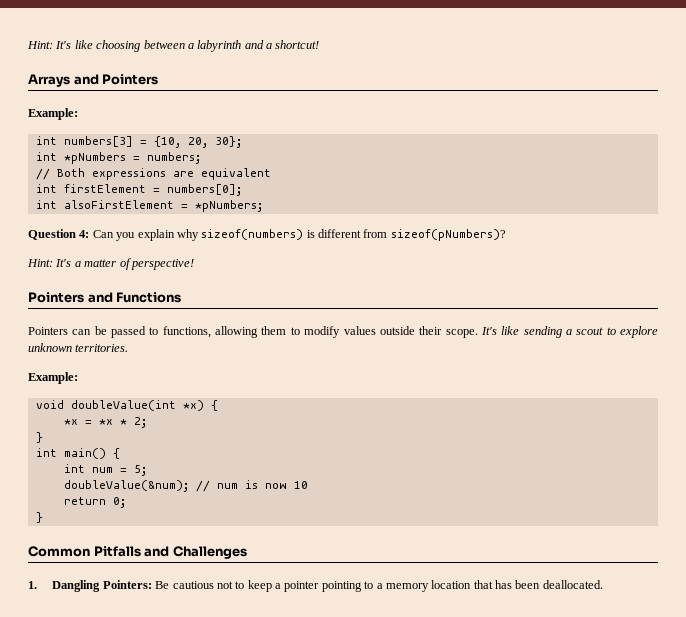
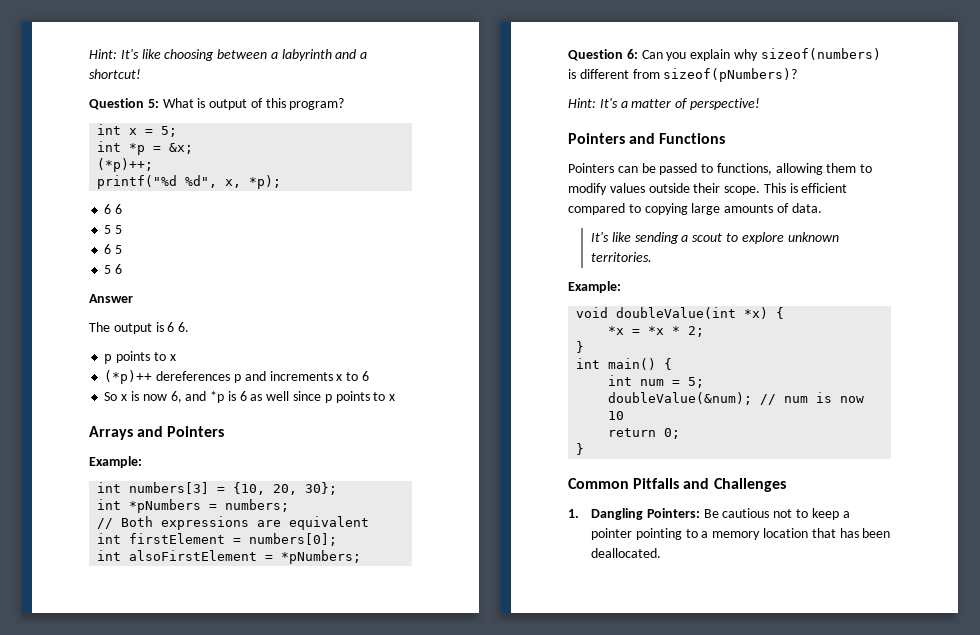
+ Question 5: What is output of this program?
+ int x = 5;
+ int *p = &x;
+ (*p)++;
+ printf("%d %d", x, *p);
+ 6 6
+ 5 5
+ 6 5
+ 5 6
+ Answer
+ The output is 6 6.
+ p points to x
+ (*p)++ dereferences p and increments x to 6
+ So x is now 6, and *p is 6 as well since p points to x
- Question 4: Can you explain why sizeof(numbers) is different from sizeof(pNumbers)?
+ Question 6: Can you explain why sizeof(numbers) is different from sizeof(pNumbers)?
- Pointers can be passed to functions, allowing them to modify values outside their scope. It's like sending a scout to explore unknown territories.
+ Pointers can be passed to functions, allowing them to modify values outside their scope. This is efficient compared to copying large amounts of data.
+ It's like sending a scout to explore unknown territories.

